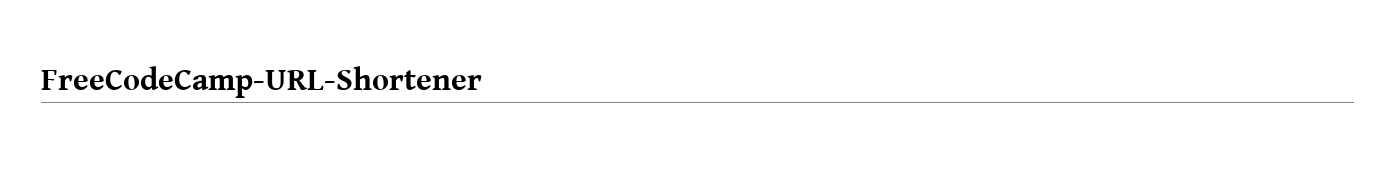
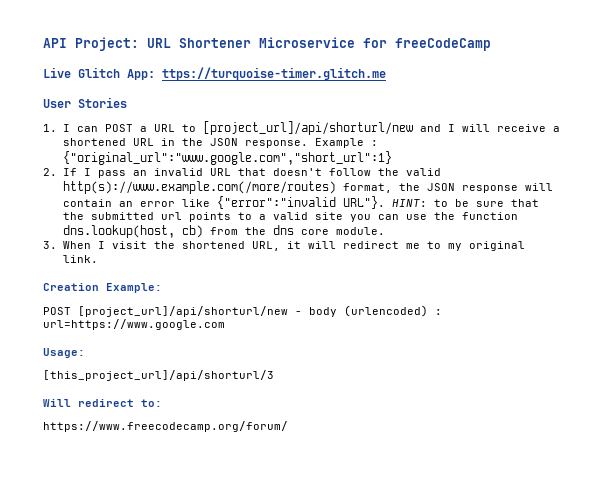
- FreeCodeCamp-URL-Shortener
+ API Project: URL Shortener Microservice for freeCodeCamp
+ Live Glitch App: ttps://turquoise-timer.glitch.me
+ User Stories
+ 1. I can POST a URL to [project_url]/api/shorturl/new and I will receive a shortened URL in the JSON response. Example : {"original_url":"www.google.com","short_url":1}
+ 2. If I pass an invalid URL that doesn't follow the valid http(s)://www.example.com(/more/routes) format, the JSON response will contain an error like {"error":"invalid URL"}. HINT: to be sure that the submitted url points to a valid site you can use the function dns.lookup(host, cb) from the dns core module.
+ 3. When I visit the shortened URL, it will redirect me to my original link.
+ Creation Example:
+ POST [project_url]/api/shorturl/new - body (urlencoded) : url=https://www.google.com
+ Usage:
+ [this_project_url]/api/shorturl/3
+ Will redirect to:
+ https://www.freecodecamp.org/forum/

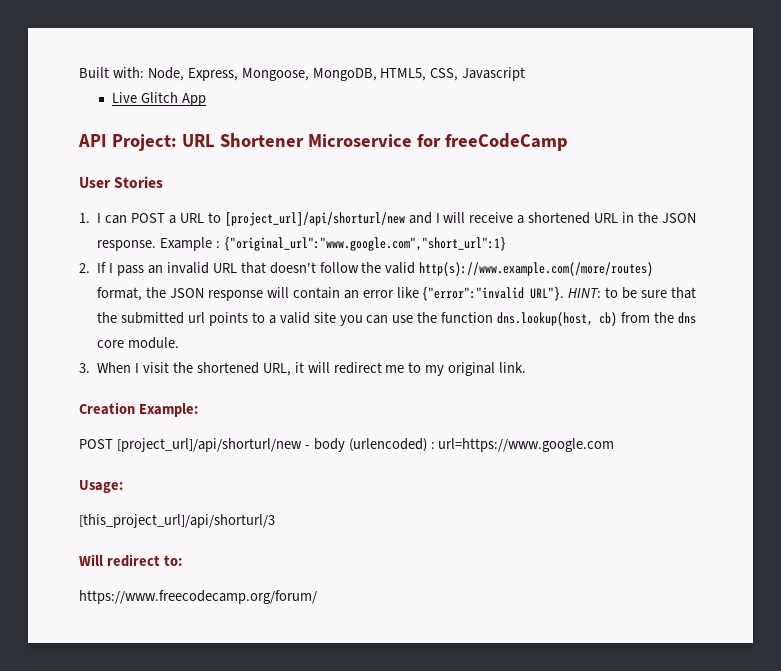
+ Built with: Node, Express, Mongoose, MongoDB, HTML5, CSS, Javascript
+ Live Glitch App
- Live Glitch App: ttps://turquoise-timer.glitch.me

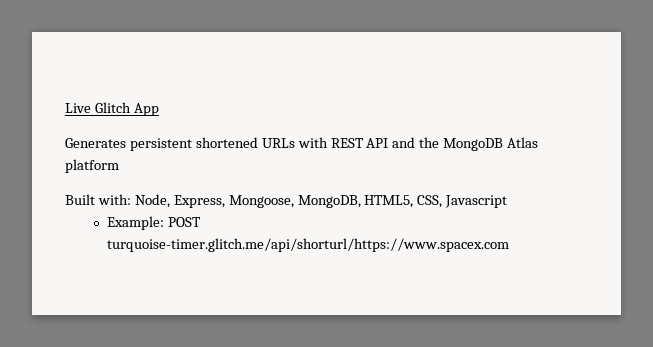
+ Live Glitch App
+ Generates persistent shortened URLs with REST API and the MongoDB Atlas platform
- Live Glitch App
- API Project: URL Shortener Microservice for freeCodeCamp
- User Stories
- 1. I can POST a URL to [project_url]/api/shorturl/new and I will receive a shortened URL in the JSON response. Example : {"original_url":"www.google.com","short_url":1}
- 2. If I pass an invalid URL that doesn't follow the valid http(s)://www.example.com(/more/routes) format, the JSON response will contain an error like {"error":"invalid URL"}. HINT: to be sure that the submitted url points to a valid site you can use the function dns.lookup(host, cb) from the dns core module.
- 3. When I visit the shortened URL, it will redirect me to my original link.
- Creation Example:
- POST [project_url]/api/shorturl/new - body (urlencoded) : url=https://www.google.com
- Usage:
- [this_project_url]/api/shorturl/3
- Will redirect to:
- https://www.freecodecamp.org/forum/
+ Example: POST turquoise-timer.glitch.me/api/shorturl/https://www.spacex.com

